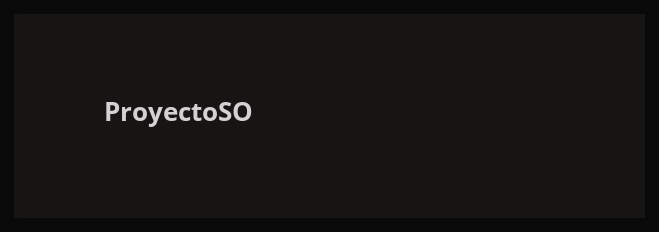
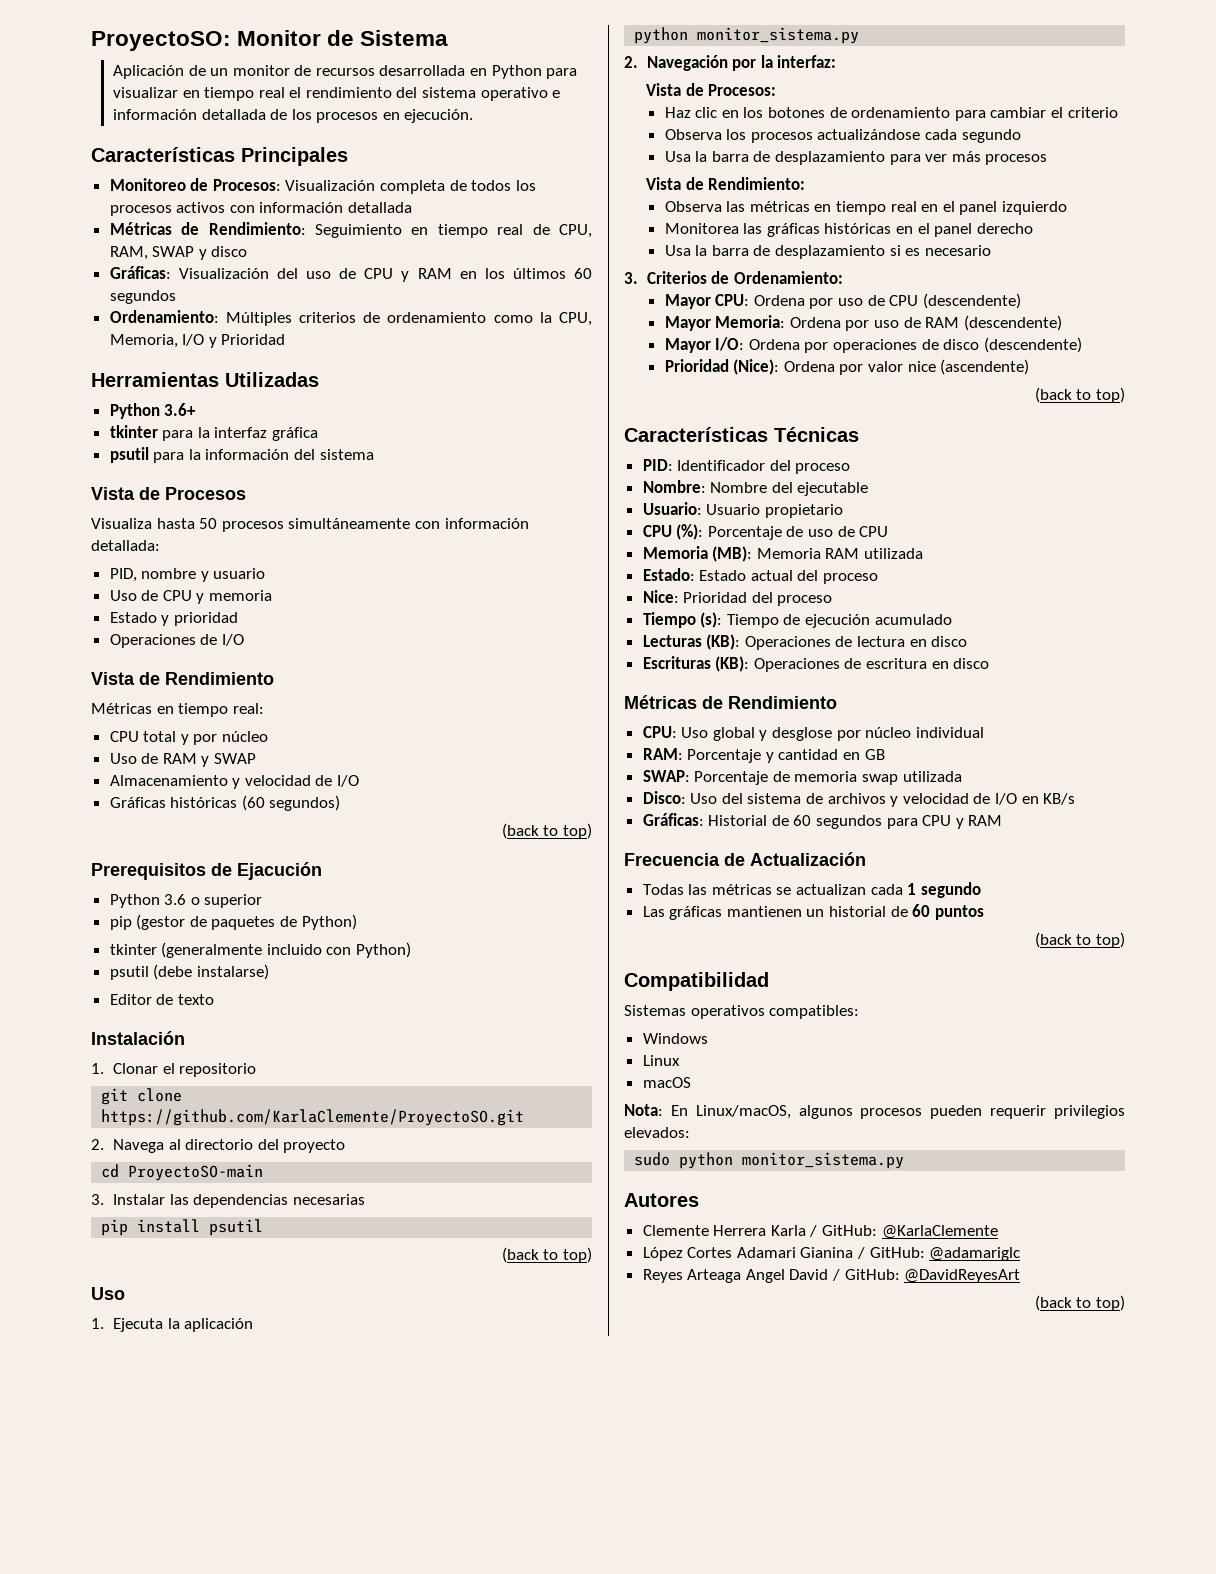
- ProyectoSO
+ ProyectoSO: Monitor de Sistema
+ Aplicación de un monitor de recursos desarrollada en Python para visualizar en tiempo real el rendimiento del sistema operativo e información detallada de los procesos en ejecución.
+ Características Principales
+ Monitoreo de Procesos: Visualización completa de todos los procesos activos con información detallada
+ Métricas de Rendimiento: Seguimiento en tiempo real de CPU, RAM, SWAP y disco
+ Gráficas: Visualización del uso de CPU y RAM en los últimos 60 segundos
+ Ordenamiento: Múltiples criterios de ordenamiento como la CPU, Memoria, I/O y Prioridad
+ Herramientas Utilizadas
+ Python 3.6+
+ tkinter para la interfaz gráfica
+ psutil para la información del sistema
+ Vista de Procesos
+ Visualiza hasta 50 procesos simultáneamente con información detallada:
+ PID, nombre y usuario
+ Uso de CPU y memoria
+ Estado y prioridad
+ Operaciones de I/O
+ Vista de Rendimiento
+ Métricas en tiempo real:
+ CPU total y por núcleo
+ Uso de RAM y SWAP
+ Almacenamiento y velocidad de I/O
+ Gráficas históricas (60 segundos)
+ (back to top)
+ Prerequisitos de Ejacución
+ Python 3.6 o superior
+ pip (gestor de paquetes de Python)
+ tkinter (generalmente incluido con Python)
+ psutil (debe instalarse)
+ Editor de texto
+ Instalación
+ 1. Clonar el repositorio
+ git clone https://github.com/KarlaClemente/ProyectoSO.git
+ 2. Navega al directorio del proyecto
+ cd ProyectoSO-main
+ 3. Instalar las dependencias necesarias
+ pip install psutil
+ (back to top)
+ Uso
+ 1. Ejecuta la aplicación
+ python monitor_sistema.py
+ 2. Navegación por la interfaz:
+ Vista de Procesos:
+ Haz clic en los botones de ordenamiento para cambiar el criterio
+ Observa los procesos actualizándose cada segundo
+ Usa la barra de desplazamiento para ver más procesos
+ Vista de Rendimiento:
+ Observa las métricas en tiempo real en el panel izquierdo
+ Monitorea las gráficas históricas en el panel derecho
+ Usa la barra de desplazamiento si es necesario
+ 3. Criterios de Ordenamiento:
+ Mayor CPU: Ordena por uso de CPU (descendente)
+ Mayor Memoria: Ordena por uso de RAM (descendente)
+ Mayor I/O: Ordena por operaciones de disco (descendente)
+ Prioridad (Nice): Ordena por valor nice (ascendente)
+ (back to top)
+ Características Técnicas
+ PID: Identificador del proceso
+ Nombre: Nombre del ejecutable
+ Usuario: Usuario propietario
+ CPU (%): Porcentaje de uso de CPU
+ Memoria (MB): Memoria RAM utilizada
+ Estado: Estado actual del proceso
+ Nice: Prioridad del proceso
+ Tiempo (s): Tiempo de ejecución acumulado
+ Lecturas (KB): Operaciones de lectura en disco
+ Escrituras (KB): Operaciones de escritura en disco
+ Métricas de Rendimiento
+ CPU: Uso global y desglose por núcleo individual
+ RAM: Porcentaje y cantidad en GB
+ SWAP: Porcentaje de memoria swap utilizada
+ Disco: Uso del sistema de archivos y velocidad de I/O en KB/s
+ Gráficas: Historial de 60 segundos para CPU y RAM
+ Frecuencia de Actualización
+ Todas las métricas se actualizan cada 1 segundo
+ Las gráficas mantienen un historial de 60 puntos
+ (back to top)
+ Compatibilidad
+ Sistemas operativos compatibles:
+ Windows
+ Linux
+ macOS
+ Nota: En Linux/macOS, algunos procesos pueden requerir privilegios elevados:
+ sudo python monitor_sistema.py
+ Autores
+ Clemente Herrera Karla / GitHub: @KarlaClemente
+ López Cortes Adamari Gianina / GitHub: @adamariglc
+ Reyes Arteaga Angel David / GitHub: @DavidReyesArt
+ (back to top)

